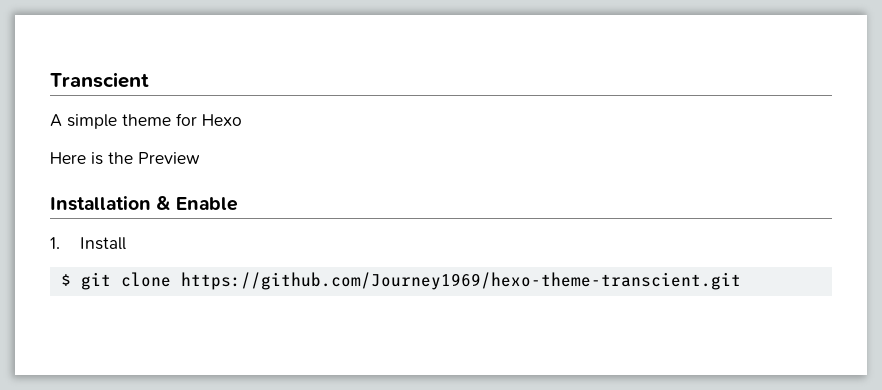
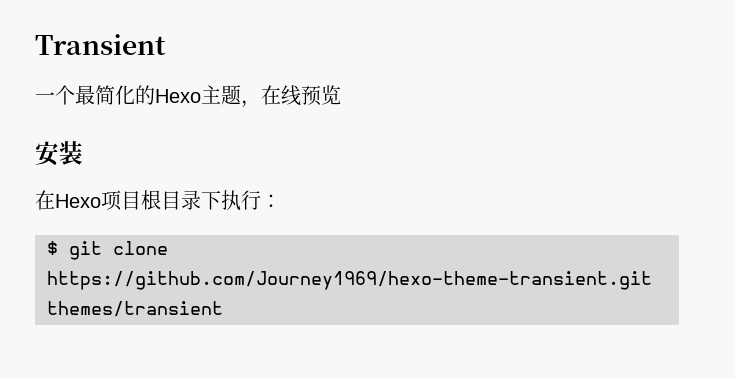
- Transcient
- A simple theme for Hexo
- Here is the Preview
- Installation & Enable
- 1. Install
+ Transient
+ 一个最简化的Hexo主题，在线预览
+ 安装
+ 在Hexo项目根目录下执行：
- $ git clone https://github.com/Journey1969/hexo-theme-transcient.git
+ $ git clone https://github.com/Journey1969/hexo-theme-transient.git themes/transient

